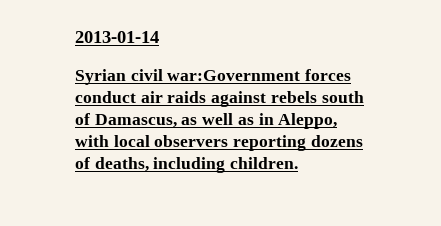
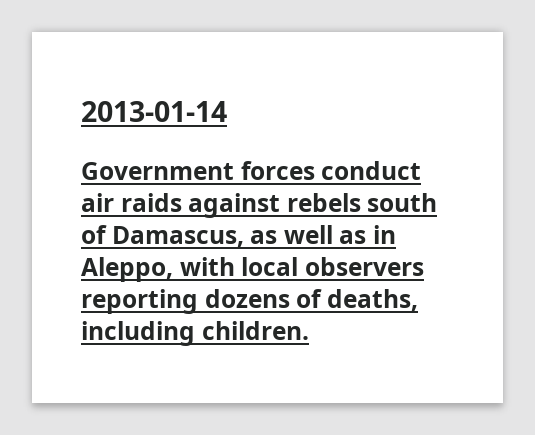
- Syrian civil war:Government forces conduct air raids against rebels south of Damascus, as well as in Aleppo, with local observers reporting dozens of deaths, including children.
+ Government forces conduct air raids against rebels south of Damascus, as well as in Aleppo, with local observers reporting dozens of deaths, including children.

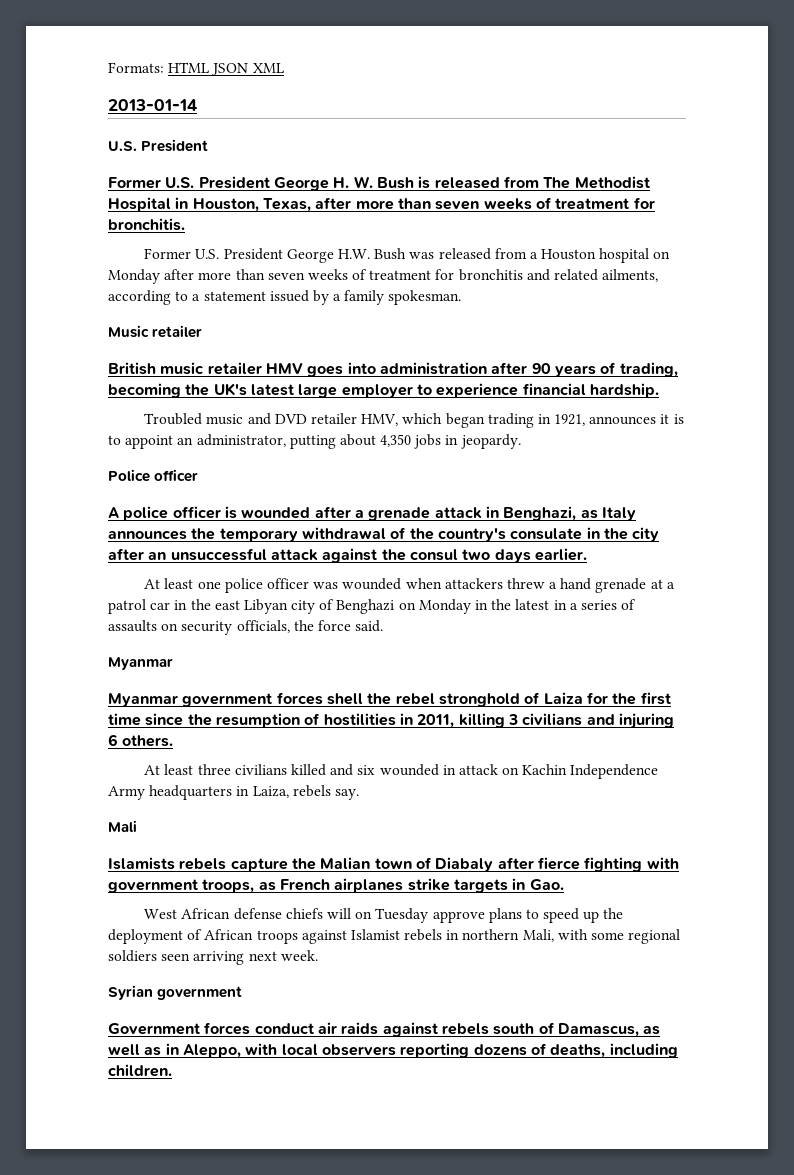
+ Formats: HTML JSON XML
  2013-01-14
+ U.S. President
+ Former U.S. President George H. W. Bush is released from The Methodist Hospital in Houston, Texas, after more than seven weeks of treatment for bronchitis.
+ Former U.S. President George H.W. Bush was released from a Houston hospital on Monday after more than seven weeks of treatment for bronchitis and related ailments, according to a statement issued by a family spokesman.
+ Music retailer
+ British music retailer HMV goes into administration after 90 years of trading, becoming the UK's latest large employer to experience financial hardship.
+ Troubled music and DVD retailer HMV, which began trading in 1921, announces it is to appoint an administrator, putting about 4,350 jobs in jeopardy.
+ Police officer
+ A police officer is wounded after a grenade attack in Benghazi, as Italy announces the temporary withdrawal of the country's consulate in the city after an unsuccessful attack against the consul two days earlier.
+ At least one police officer was wounded when attackers threw a hand grenade at a patrol car in the east Libyan city of Benghazi on Monday in the latest in a series of assaults on security officials, the force said.
+ Myanmar
+ Myanmar government forces shell the rebel stronghold of Laiza for the first time since the resumption of hostilities in 2011, killing 3 civilians and injuring 6 others.
+ At least three civilians killed and six wounded in attack on Kachin Independence Army headquarters in Laiza, rebels say.
+ Mali
+ Islamists rebels capture the Malian town of Diabaly after fierce fighting with government troops, as French airplanes strike targets in Gao.
+ West African defense chiefs will on Tuesday approve plans to speed up the deployment of African troops against Islamist rebels in northern Mali, with some regional soldiers seen arriving next week.
+ Syrian government

